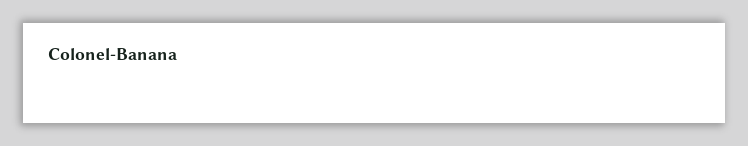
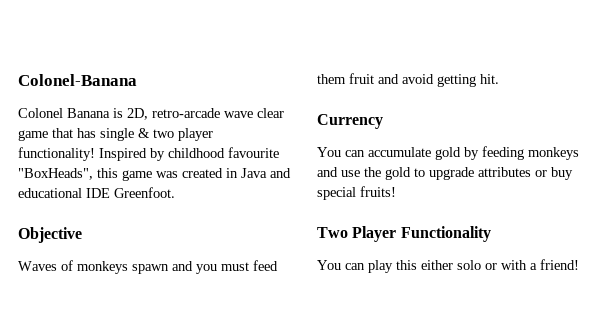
+ Colonel Banana is 2D, retro-arcade wave clear game that has single & two player functionality! Inspired by childhood favourite "BoxHeads", this game was created in Java and educational IDE Greenfoot.
+ Objective
+ Waves of monkeys spawn and you must feed them fruit and avoid getting hit.
+ Currency
+ You can accumulate gold by feeding monkeys and use the gold to upgrade attributes or buy special fruits!
+ Two Player Functionality
+ You can play this either solo or with a friend!

